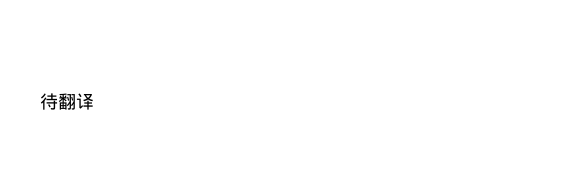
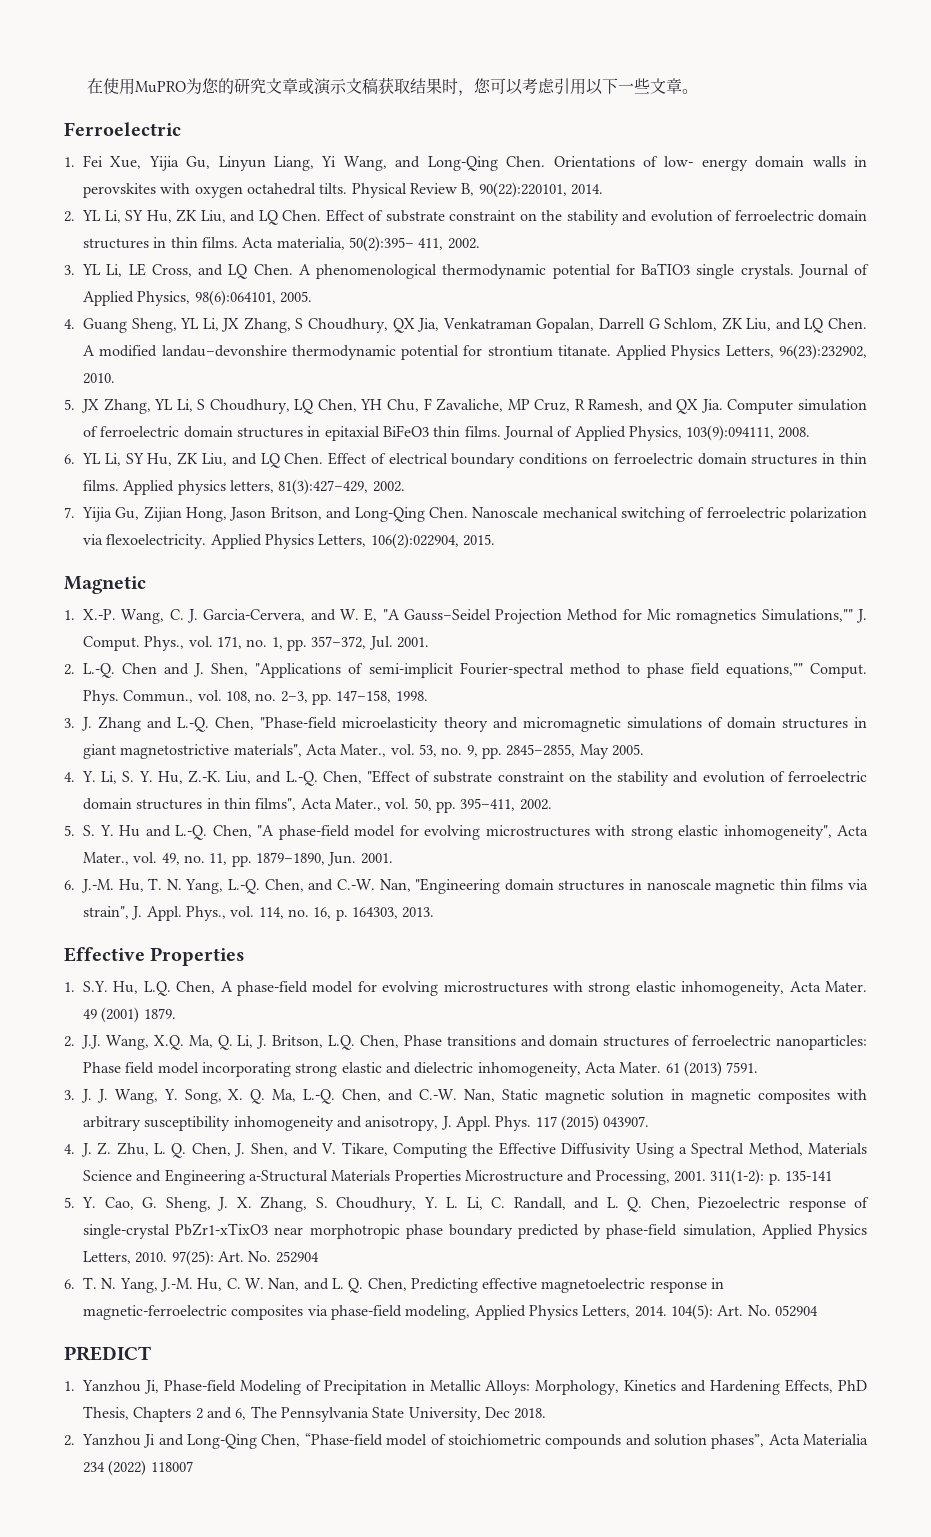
- 待翻译
+ 在使用MuPRO为您的研究文章或演示文稿获取结果时，您可以考虑引用以下一些文章。
+ Ferroelectric
+ 1. Fei Xue, Yijia Gu, Linyun Liang, Yi Wang, and Long-Qing Chen. Orientations of low- energy domain walls in perovskites with oxygen octahedral tilts. Physical Review B, 90(22):220101, 2014.
+ 2. YL Li, SY Hu, ZK Liu, and LQ Chen. Effect of substrate constraint on the stability and evolution of ferroelectric domain structures in thin films. Acta materialia, 50(2):395– 411, 2002.
+ 3. YL Li, LE Cross, and LQ Chen. A phenomenological thermodynamic potential for BaTIO3 single crystals. Journal of Applied Physics, 98(6):064101, 2005.
+ 4. Guang Sheng, YL Li, JX Zhang, S Choudhury, QX Jia, Venkatraman Gopalan, Darrell G Schlom, ZK Liu, and LQ Chen. A modified landau–devonshire thermodynamic potential for strontium titanate. Applied Physics Letters, 96(23):232902, 2010.
+ 5. JX Zhang, YL Li, S Choudhury, LQ Chen, YH Chu, F Zavaliche, MP Cruz, R Ramesh, and QX Jia. Computer simulation of ferroelectric domain structures in epitaxial BiFeO3 thin films. Journal of Applied Physics, 103(9):094111, 2008.
+ 6. YL Li, SY Hu, ZK Liu, and LQ Chen. Effect of electrical boundary conditions on ferroelectric domain structures in thin films. Applied physics letters, 81(3):427–429, 2002.
+ 7. Yijia Gu, Zijian Hong, Jason Britson, and Long-Qing Chen. Nanoscale mechanical switching of ferroelectric polarization via flexoelectricity. Applied Physics Letters, 106(2):022904, 2015.
+ Magnetic
+ 1. X.-P. Wang, C. J. Garcia-Cervera, and W. E, "A Gauss–Seidel Projection Method for Mic romagnetics Simulations,"" J. Comput. Phys., vol. 171, no. 1, pp. 357–372, Jul. 2001.
+ 2. L.-Q. Chen and J. Shen, "Applications of semi-implicit Fourier-spectral method to phase field equations,"" Comput. Phys. Commun., vol. 108, no. 2–3, pp. 147–158, 1998.
+ 3. J. Zhang and L.-Q. Chen, "Phase-field microelasticity theory and micromagnetic simulations of domain structures in giant magnetostrictive materials", Acta Mater., vol. 53, no. 9, pp. 2845–2855, May 2005.
+ 4. Y. Li, S. Y. Hu, Z.-K. Liu, and L.-Q. Chen, "Effect of substrate constraint on the stability and evolution of ferroelectric domain structures in thin films", Acta Mater., vol. 50, pp. 395–411, 2002.
+ 5. S. Y. Hu and L.-Q. Chen, "A phase-field model for evolving microstructures with strong elastic inhomogeneity", Acta Mater., vol. 49, no. 11, pp. 1879–1890, Jun. 2001.
+ 6. J.-M. Hu, T. N. Yang, L.-Q. Chen, and C.-W. Nan, "Engineering domain structures in nanoscale magnetic thin films via strain", J. Appl. Phys., vol. 114, no. 16, p. 164303, 2013.
+ Effective Properties
+ 1. S.Y. Hu, L.Q. Chen, A phase-field model for evolving microstructures with strong elastic inhomogeneity, Acta Mater. 49 (2001) 1879.
+ 2. J.J. Wang, X.Q. Ma, Q. Li, J. Britson, L.Q. Chen, Phase transitions and domain structures of ferroelectric nanoparticles: Phase field model incorporating strong elastic and dielectric inhomogeneity, Acta Mater. 61 (2013) 7591.
+ 3. J. J. Wang, Y. Song, X. Q. Ma, L.-Q. Chen, and C.-W. Nan, Static magnetic solution in magnetic composites with arbitrary susceptibility inhomogeneity and anisotropy, J. Appl. Phys. 117 (2015) 043907.
+ 4. J. Z. Zhu, L. Q. Chen, J. Shen, and V. Tikare, Computing the Effective Diffusivity Using a Spectral Method, Materials Science and Engineering a-Structural Materials Properties Microstructure and Processing, 2001. 311(1-2): p. 135-141
+ 5. Y. Cao, G. Sheng, J. X. Zhang, S. Choudhury, Y. L. Li, C. Randall, and L. Q. Chen, Piezoelectric response of single-crystal PbZr1-xTixO3 near morphotropic phase boundary predicted by phase-field simulation, Applied Physics Letters, 2010. 97(25): Art. No. 252904
+ 6. T. N. Yang, J.-M. Hu, C. W. Nan, and L. Q. Chen, Predicting effective magnetoelectric response in magnetic-ferroelectric composites via phase-field modeling, Applied Physics Letters, 2014. 104(5): Art. No. 052904
+ PREDICT
+ 1. Yanzhou Ji, Phase-field Modeling of Precipitation in Metallic Alloys: Morphology, Kinetics and Hardening Effects, PhD Thesis, Chapters 2 and 6, The Pennsylvania State University, Dec 2018.
+ 2. Yanzhou Ji and Long-Qing Chen, “Phase-field model of stoichiometric compounds and solution phases”, Acta Materialia 234 (2022) 118007

